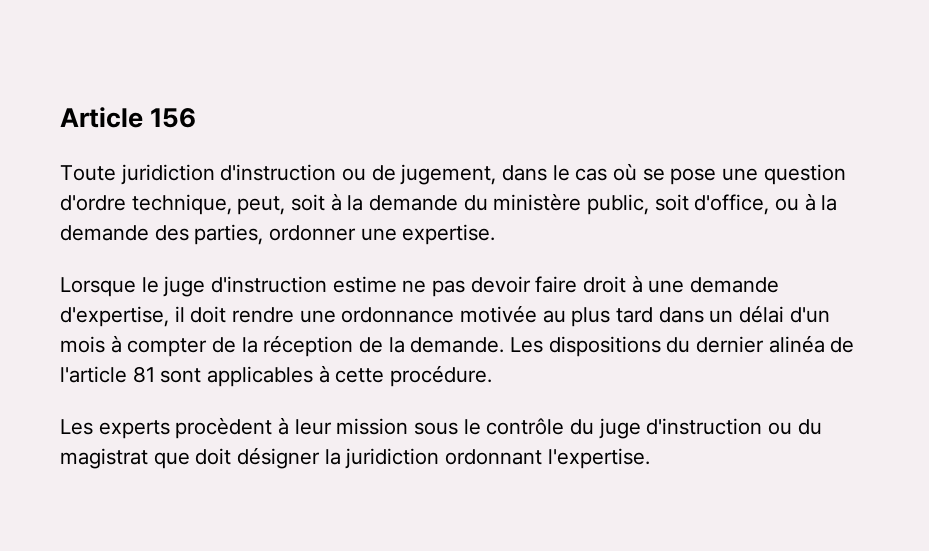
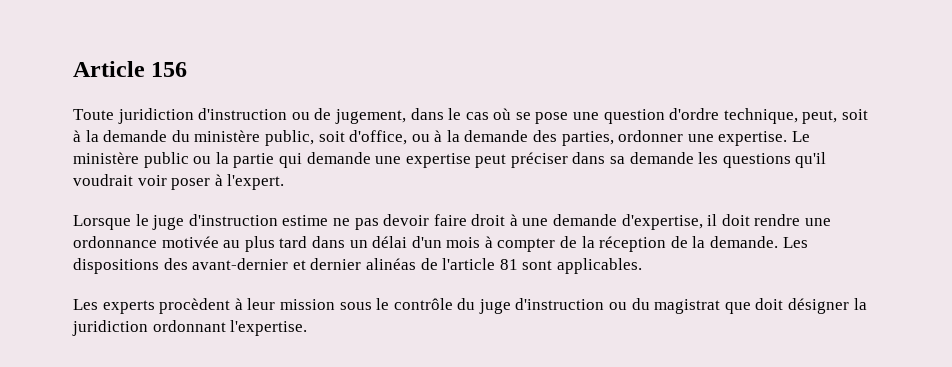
+ Le ministère public ou la partie qui demande une expertise peut préciser dans sa demande les questions qu'il voudrait voir poser à l'expert.
- Les dispositions du dernier alinéa de l'article 81 sont applicables à cette procédure.
+ Les dispositions des avant-dernier et dernier alinéas de l'article 81 sont applicables.

